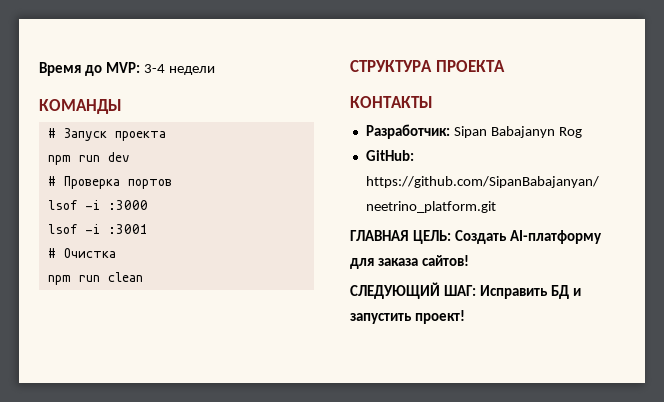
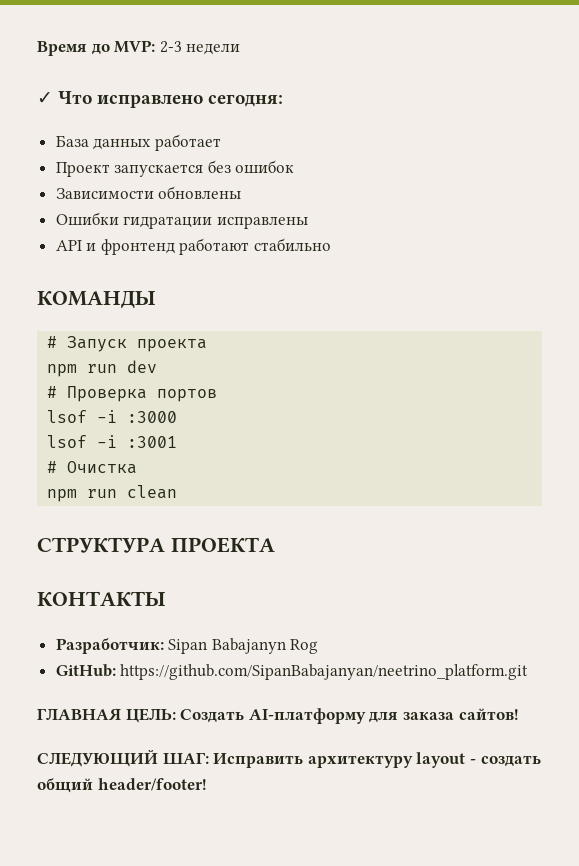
- Время до MVP: 3-4 недели
+ Время до MVP: 2-3 недели
+ ✓ Что исправлено сегодня:
+ База данных работает
+ Проект запускается без ошибок
+ Зависимости обновлены
+ Ошибки гидратации исправлены
+ API и фронтенд работают стабильно
- СЛЕДУЮЩИЙ ШАГ: Исправить БД и запустить проект!
+ СЛЕДУЮЩИЙ ШАГ: Исправить архитектуру layout - создать общий header/footer!

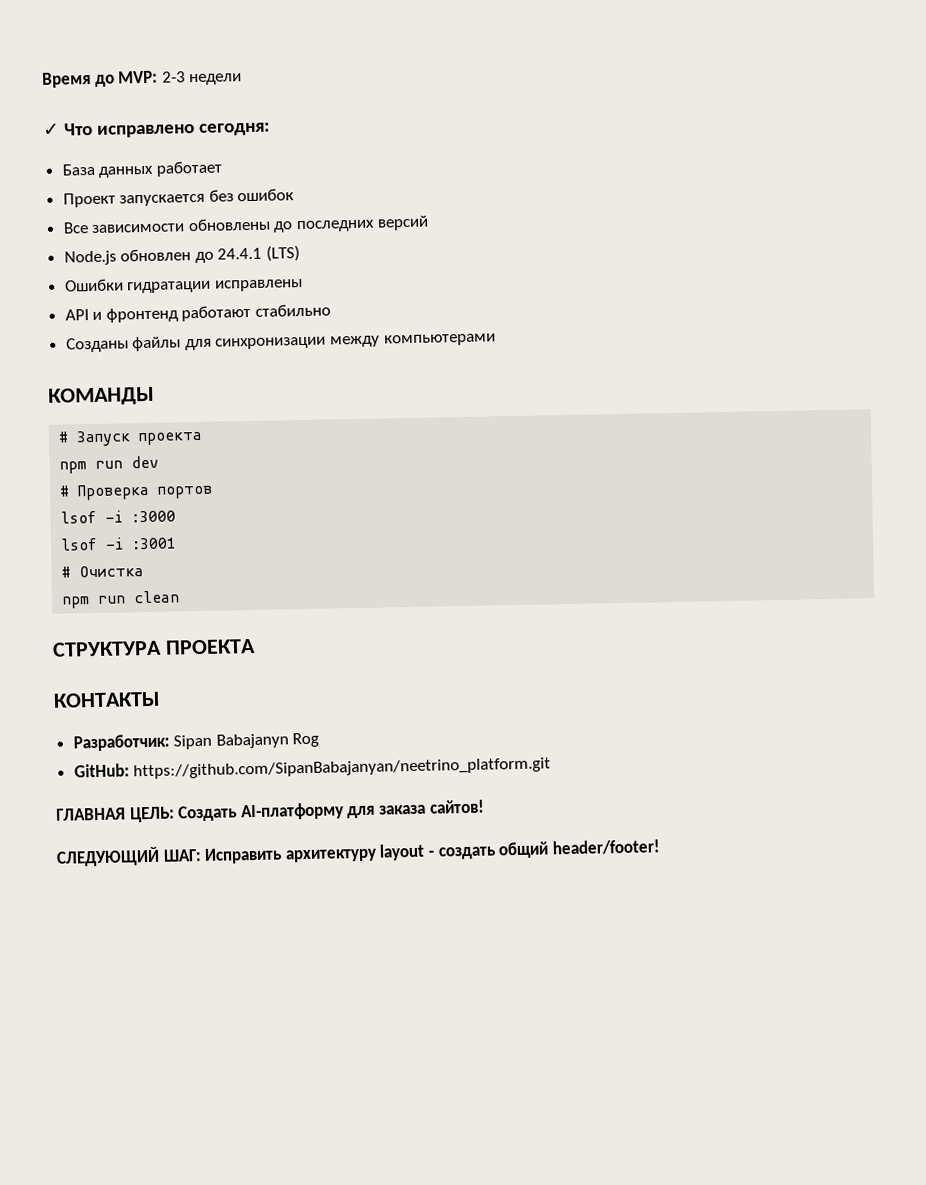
- Зависимости обновлены
+ Все зависимости обновлены до последних версий
+ Node.js обновлен до 24.4.1 (LTS)
+ Созданы файлы для синхронизации между компьютерами

